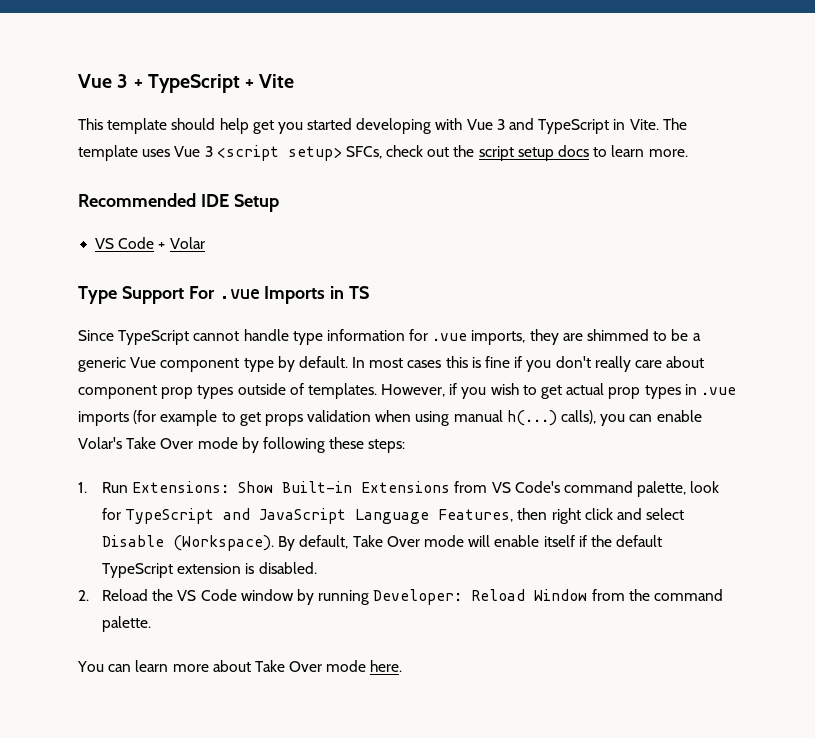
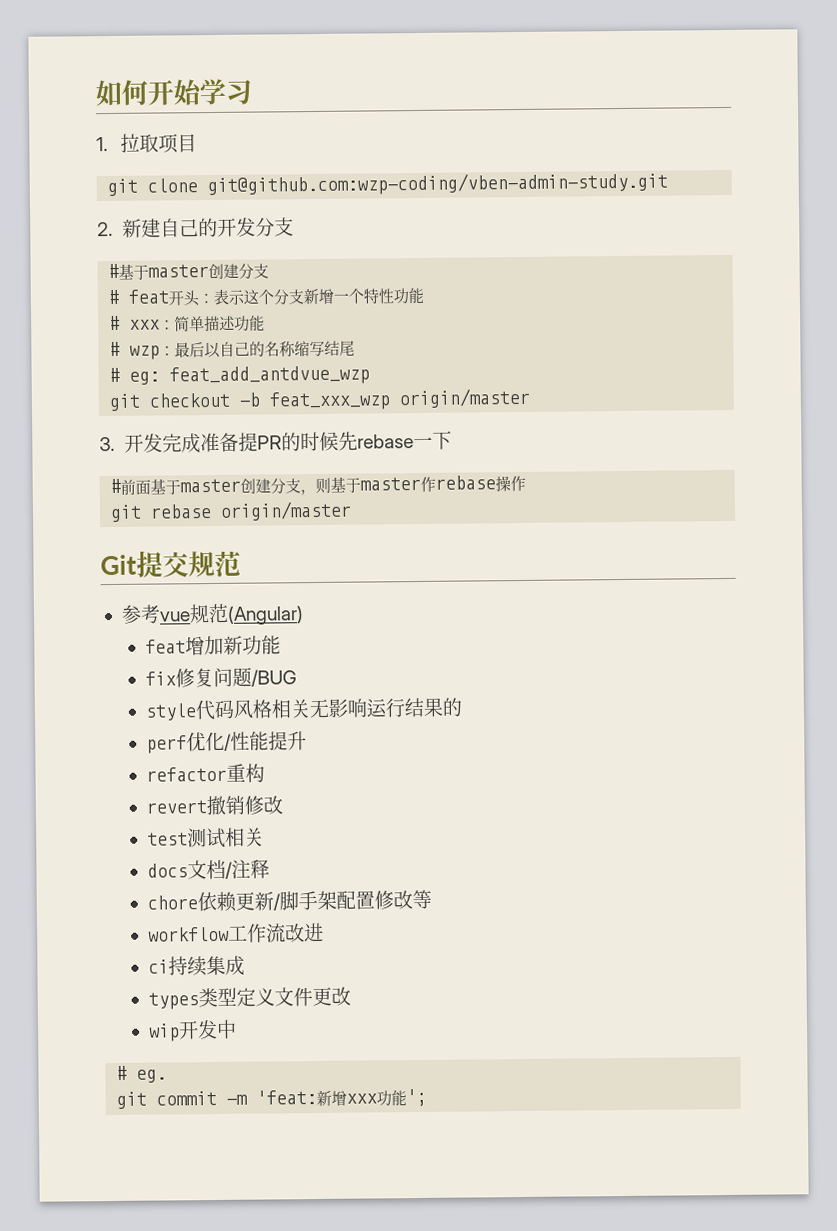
- Vue 3 + TypeScript + Vite
- This template should help get you started developing with Vue 3 and TypeScript in Vite. The template uses Vue 3 <script setup> SFCs, check out the script setup docs to learn more.
- Recommended IDE Setup
- VS Code + Volar
- Type Support For .vue Imports in TS
- Since TypeScript cannot handle type information for .vue imports, they are shimmed to be a generic Vue component type by default. In most cases this is fine if you don't really care about component prop types outside of templates. However, if you wish to get actual prop types in .vue imports (for example to get props validation when using manual h(...) calls), you can enable Volar's Take Over mode by following these steps:
- 1. Run Extensions: Show Built-in Extensions from VS Code's command palette, look for TypeScript and JavaScript Language Features, then right click and select Disable (Workspace). By default, Take Over mode will enable itself if the default TypeScript extension is disabled.
- 2. Reload the VS Code window by running Developer: Reload Window from the command palette.
- You can learn more about Take Over mode here.
+ 如何开始学习
+ 1.拉取项目
+ git clone git@github.com:wzp-coding/vben-admin-study.git
+ 2.新建自己的开发分支
+ #基于master创建分支
+ # feat开头：表示这个分支新增一个特性功能
+ # xxx：简单描述功能
+ # wzp：最后以自己的名称缩写结尾
+ # eg: feat_add_antdvue_wzp
+ git checkout -b feat_xxx_wzp origin/master
+ 3.开发完成准备提PR的时候先rebase一下
+ #前面基于master创建分支，则基于master作rebase操作
+ git rebase origin/master
+ Git提交规范
+ 参考vue规范(Angular)
+ feat增加新功能
+ fix修复问题/BUG
+ style代码风格相关无影响运行结果的
+ perf优化/性能提升
+ refactor重构
+ revert撤销修改
+ test测试相关
+ docs文档/注释
+ chore依赖更新/脚手架配置修改等
+ workflow工作流改进
+ ci持续集成
+ types类型定义文件更改
+ wip开发中
+ # eg.
+ git commit -m 'feat:新增xxx功能';

